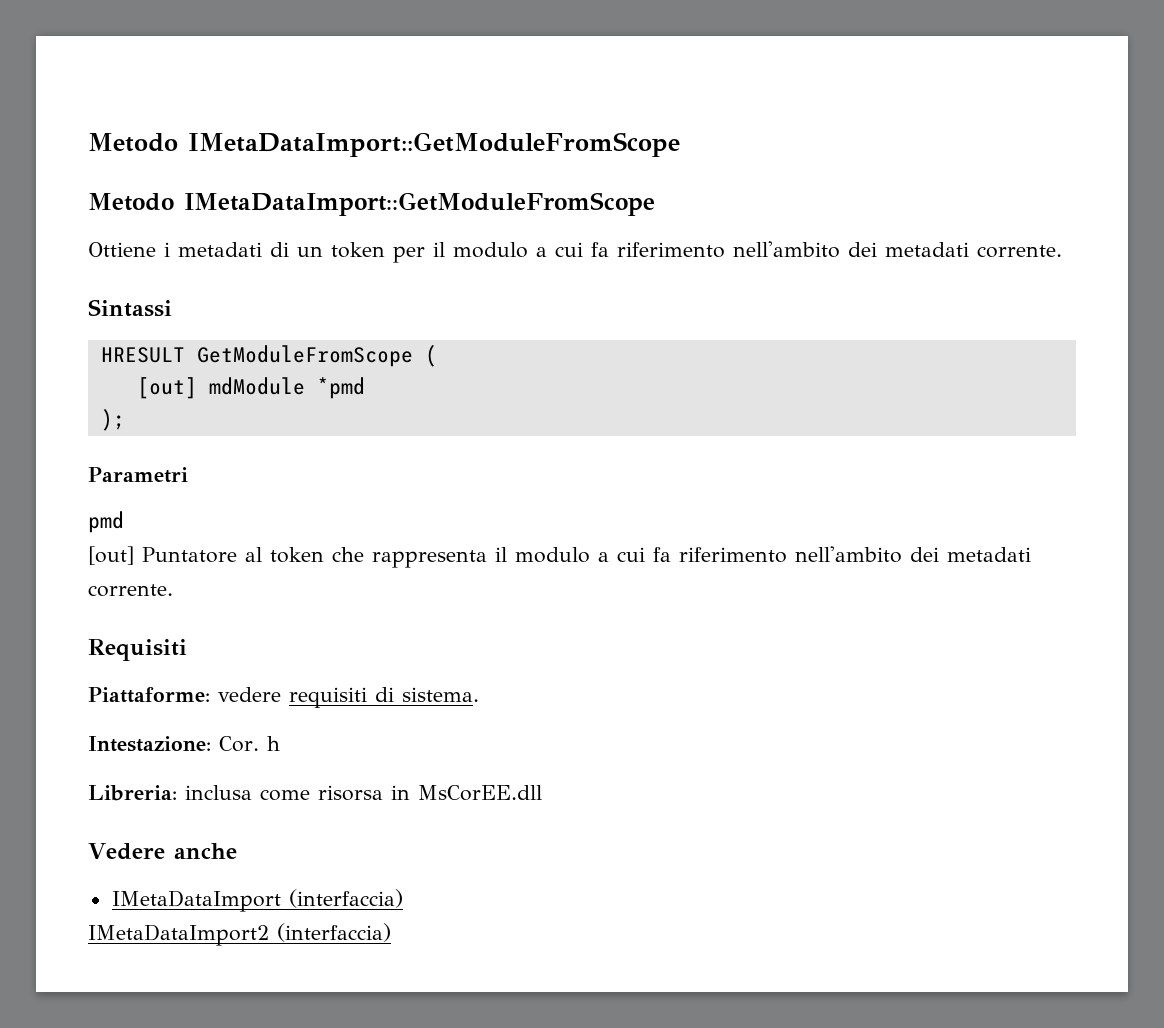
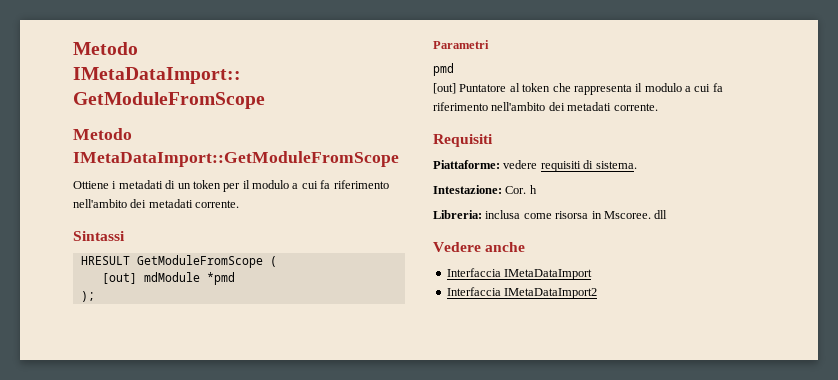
- Libreria: inclusa come risorsa in MsCorEE.dll
+ Libreria: inclusa come risorsa in Mscoree. dll
- IMetaDataImport (interfaccia)
- IMetaDataImport2 (interfaccia)
+ Interfaccia IMetaDataImport
+ Interfaccia IMetaDataImport2

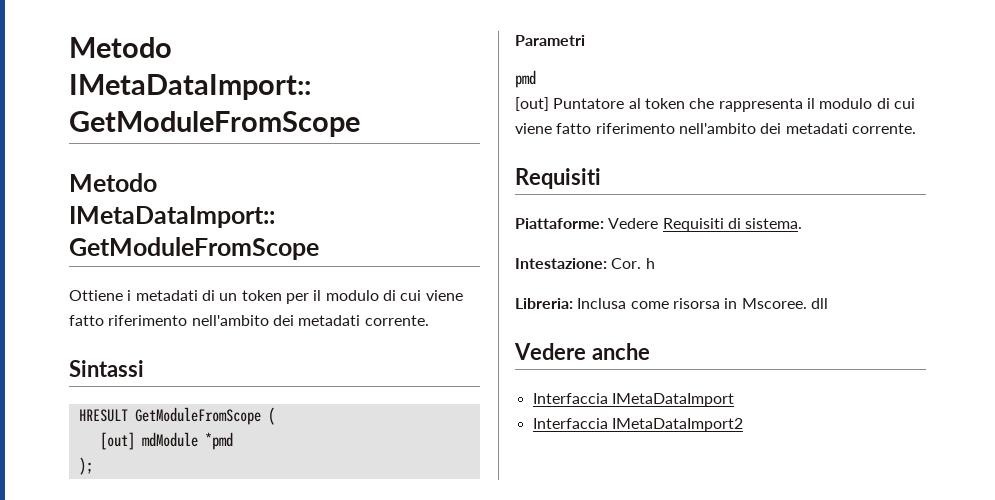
- Ottiene i metadati di un token per il modulo a cui fa riferimento nell'ambito dei metadati corrente.
+ Ottiene i metadati di un token per il modulo di cui viene fatto riferimento nell'ambito dei metadati corrente.
- [out] Puntatore al token che rappresenta il modulo a cui fa riferimento nell'ambito dei metadati corrente.
+ [out] Puntatore al token che rappresenta il modulo di cui viene fatto riferimento nell'ambito dei metadati corrente.
- Piattaforme: vedere requisiti di sistema.
+ Piattaforme: Vedere Requisiti di sistema.
- Libreria: inclusa come risorsa in Mscoree. dll
+ Libreria: Inclusa come risorsa in Mscoree. dll

